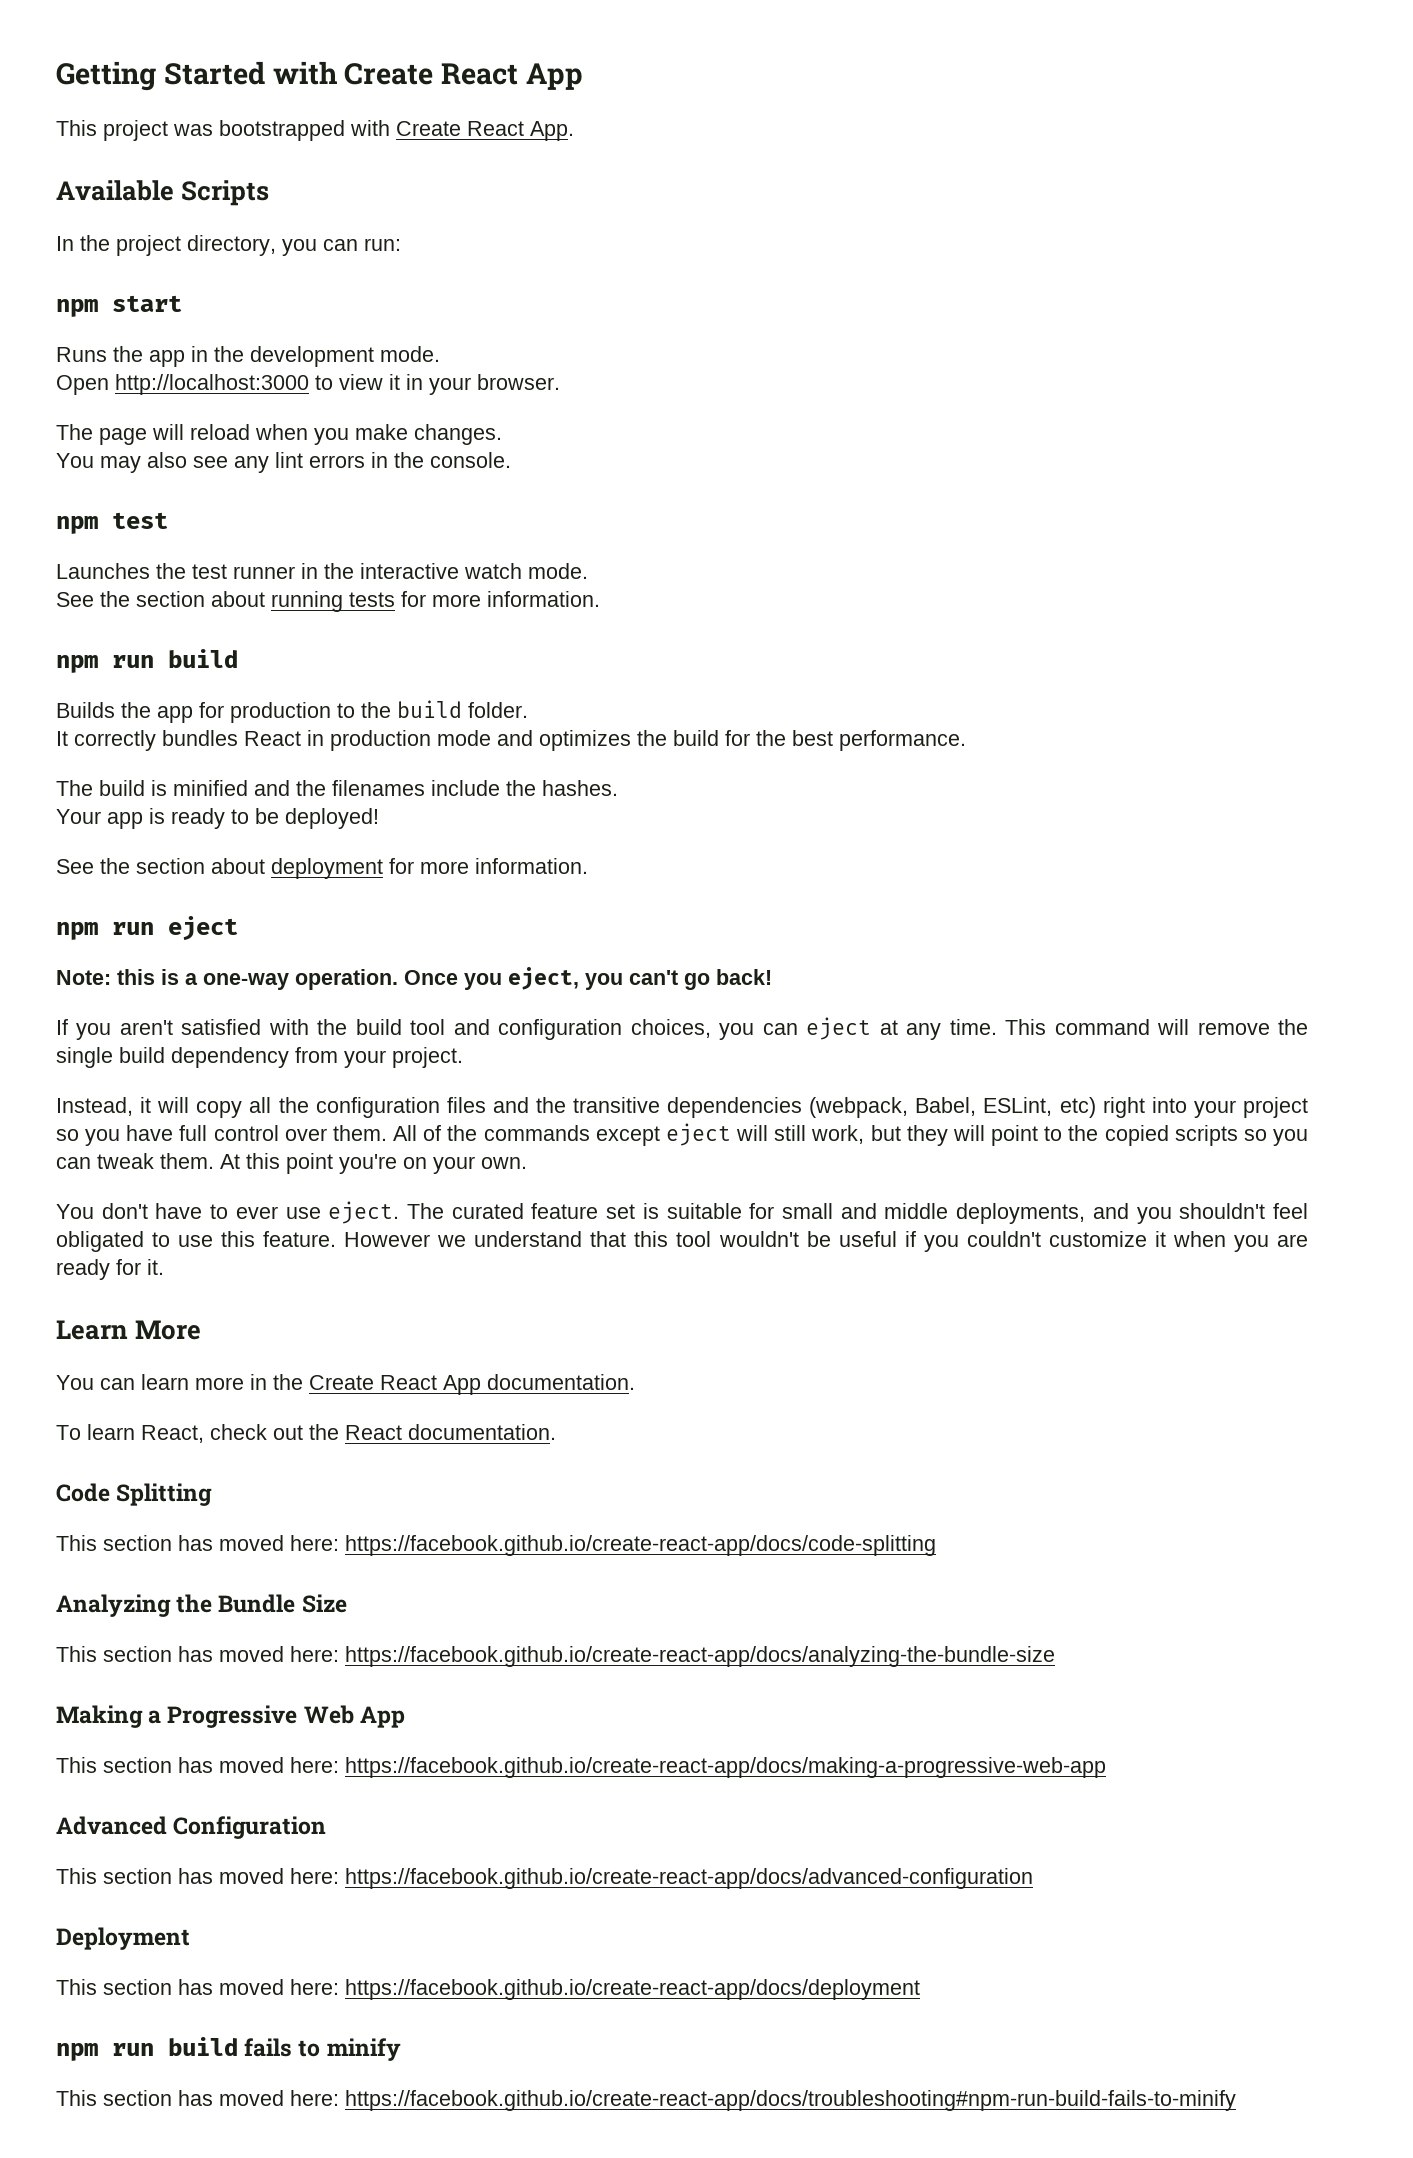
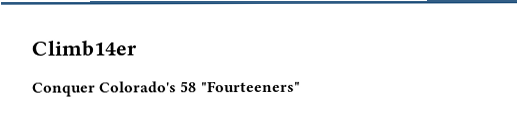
- Getting Started with Create React App
- This project was bootstrapped with Create React App.
- Available Scripts
- In the project directory, you can run:
- npm start
- Runs the app in the development mode.
- Open http://localhost:3000 to view it in your browser.
- The page will reload when you make changes.
- You may also see any lint errors in the console.
- npm test
- Launches the test runner in the interactive watch mode.
- See the section about running tests for more information.
- npm run build
- Builds the app for production to the build folder.
- It correctly bundles React in production mode and optimizes the build for the best performance.
- The build is minified and the filenames include the hashes.
- Your app is ready to be deployed!
- See the section about deployment for more information.
- npm run eject
- Note: this is a one-way operation. Once you eject, you can't go back!
- If you aren't satisfied with the build tool and configuration choices, you can eject at any time. This command will remove the single build dependency from your project.
- Instead, it will copy all the configuration files and the transitive dependencies (webpack, Babel, ESLint, etc) right into your project so you have full control over them. All of the commands except eject will still work, but they will point to the copied scripts so you can tweak them. At this point you're on your own.
- You don't have to ever use eject. The curated feature set is suitable for small and middle deployments, and you shouldn't feel obligated to use this feature. However we understand that this tool wouldn't be useful if you couldn't customize it when you are ready for it.
- Learn More
- You can learn more in the Create React App documentation.
- To learn React, check out the React documentation.
- Code Splitting
- This section has moved here: https://facebook.github.io/create-react-app/docs/code-splitting
- Analyzing the Bundle Size
- This section has moved here: https://facebook.github.io/create-react-app/docs/analyzing-the-bundle-size
- Making a Progressive Web App
- This section has moved here: https://facebook.github.io/create-react-app/docs/making-a-progressive-web-app
- Advanced Configuration
- This section has moved here: https://facebook.github.io/create-react-app/docs/advanced-configuration
- Deployment
- This section has moved here: https://facebook.github.io/create-react-app/docs/deployment
- npm run build fails to minify
- This section has moved here: https://facebook.github.io/create-react-app/docs/troubleshooting#npm-run-build-fails-to-minify
+ Climb14er
+ Conquer Colorado's 58 "Fourteeners"

